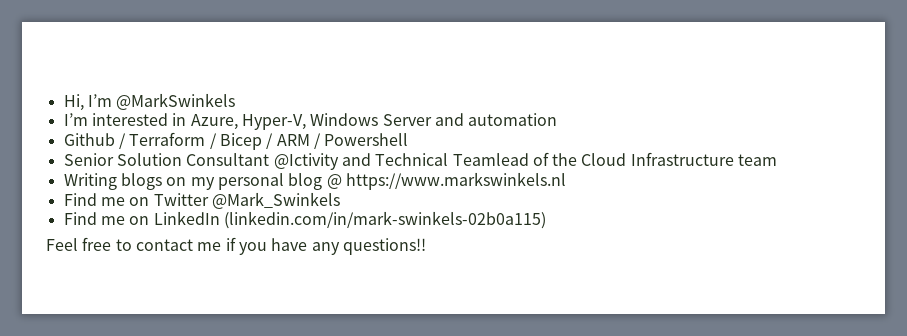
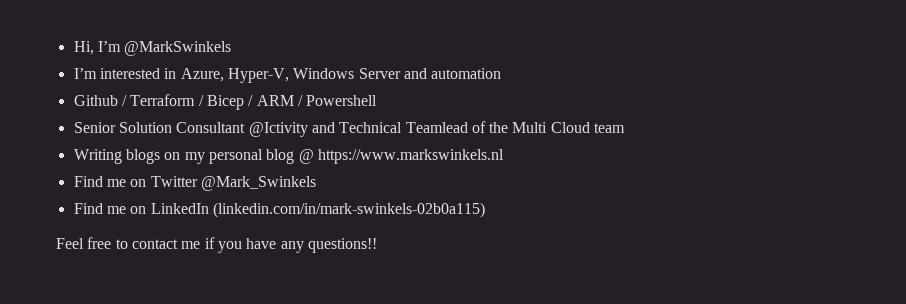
- Senior Solution Consultant @Ictivity and Technical Teamlead of the Cloud Infrastructure team
+ Senior Solution Consultant @Ictivity and Technical Teamlead of the Multi Cloud team

